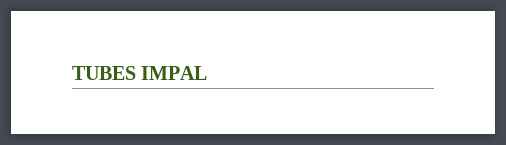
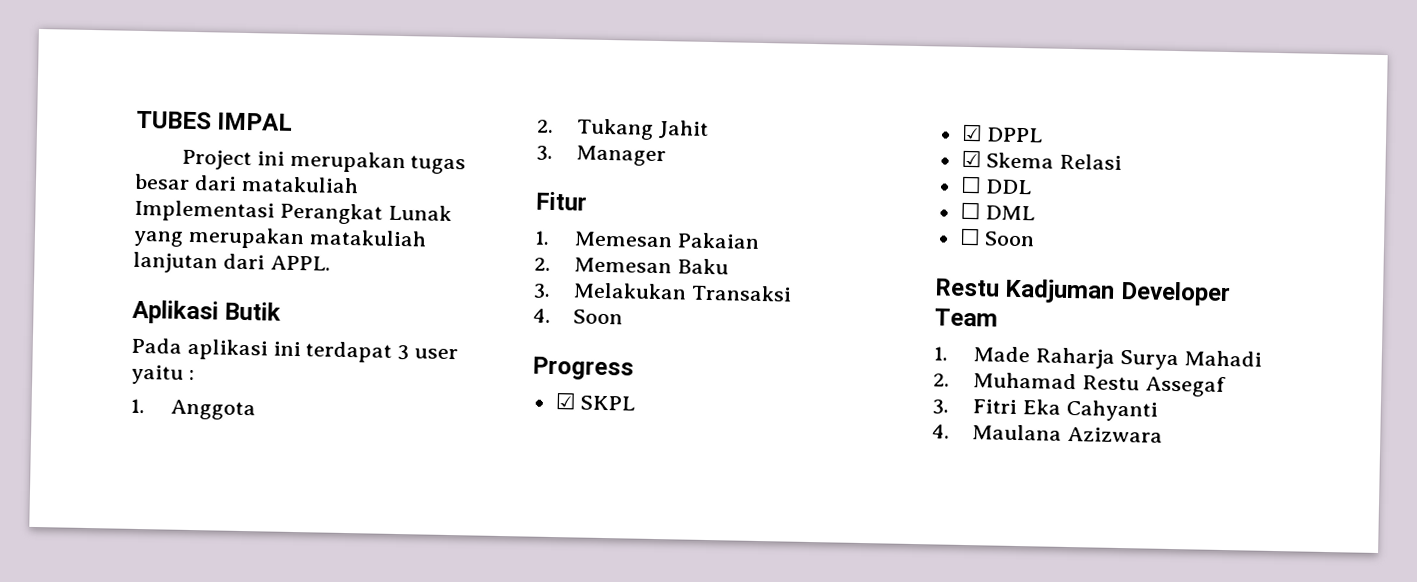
+ Project ini merupakan tugas besar dari matakuliah Implementasi Perangkat Lunak yang merupakan matakuliah lanjutan dari APPL.
+ Aplikasi Butik
+ Pada aplikasi ini terdapat 3 user yaitu :
+ 1. Anggota
+ 2. Tukang Jahit
+ 3. Manager
+ Fitur
+ 1. Memesan Pakaian
+ 2. Memesan Baku
+ 3. Melakukan Transaksi
+ 4. Soon
+ Progress
+ ☑ SKPL
+ ☑ DPPL
+ ☑ Skema Relasi
+ ☐ DDL
+ ☐ DML
+ ☐ Soon
+ Restu Kadjuman Developer Team
+ 1. Made Raharja Surya Mahadi
+ 2. Muhamad Restu Assegaf
+ 3. Fitri Eka Cahyanti
+ 4. Maulana Azizwara

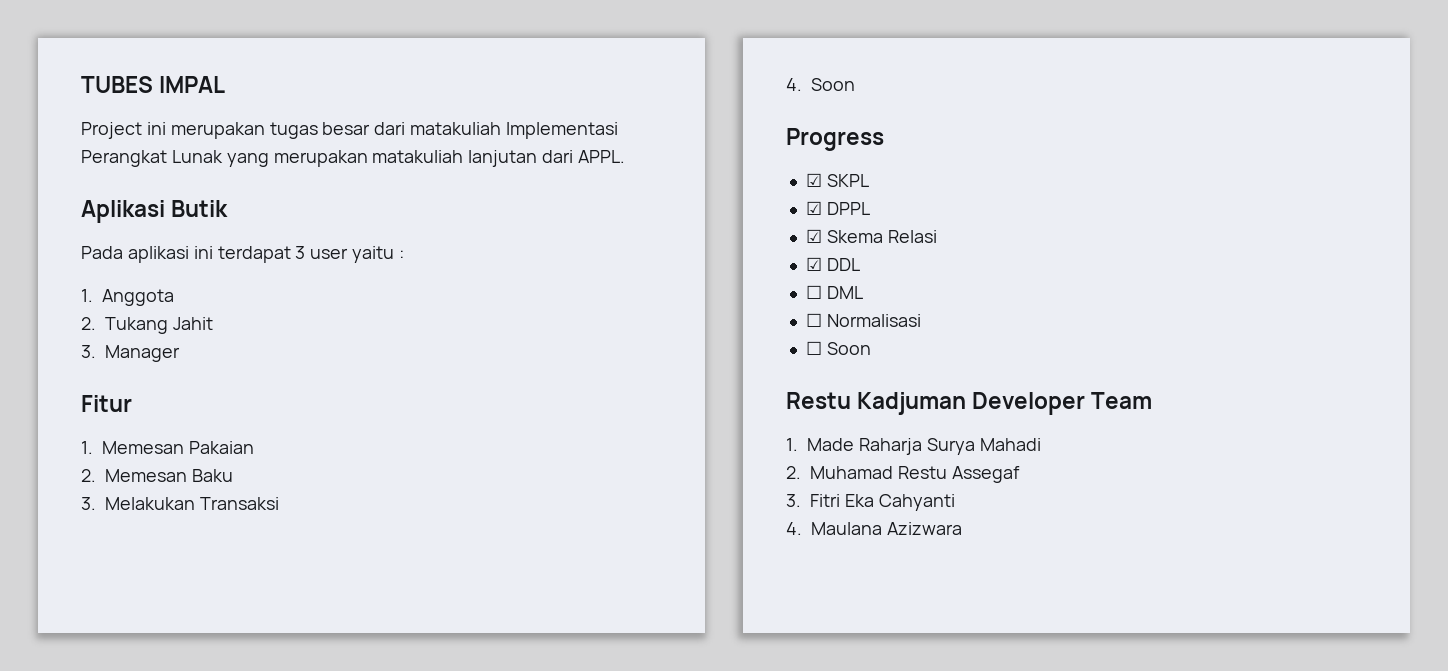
- ☐ DDL
+ ☑ DDL
+ ☐ Normalisasi

